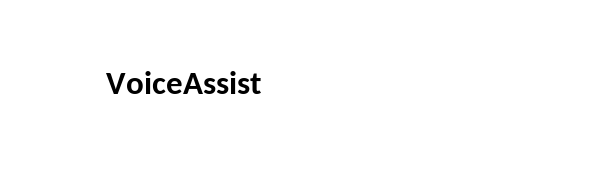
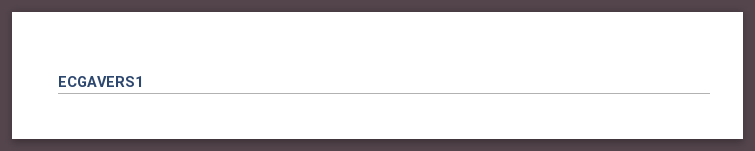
- VoiceAssist
+ ECGAVERS1

